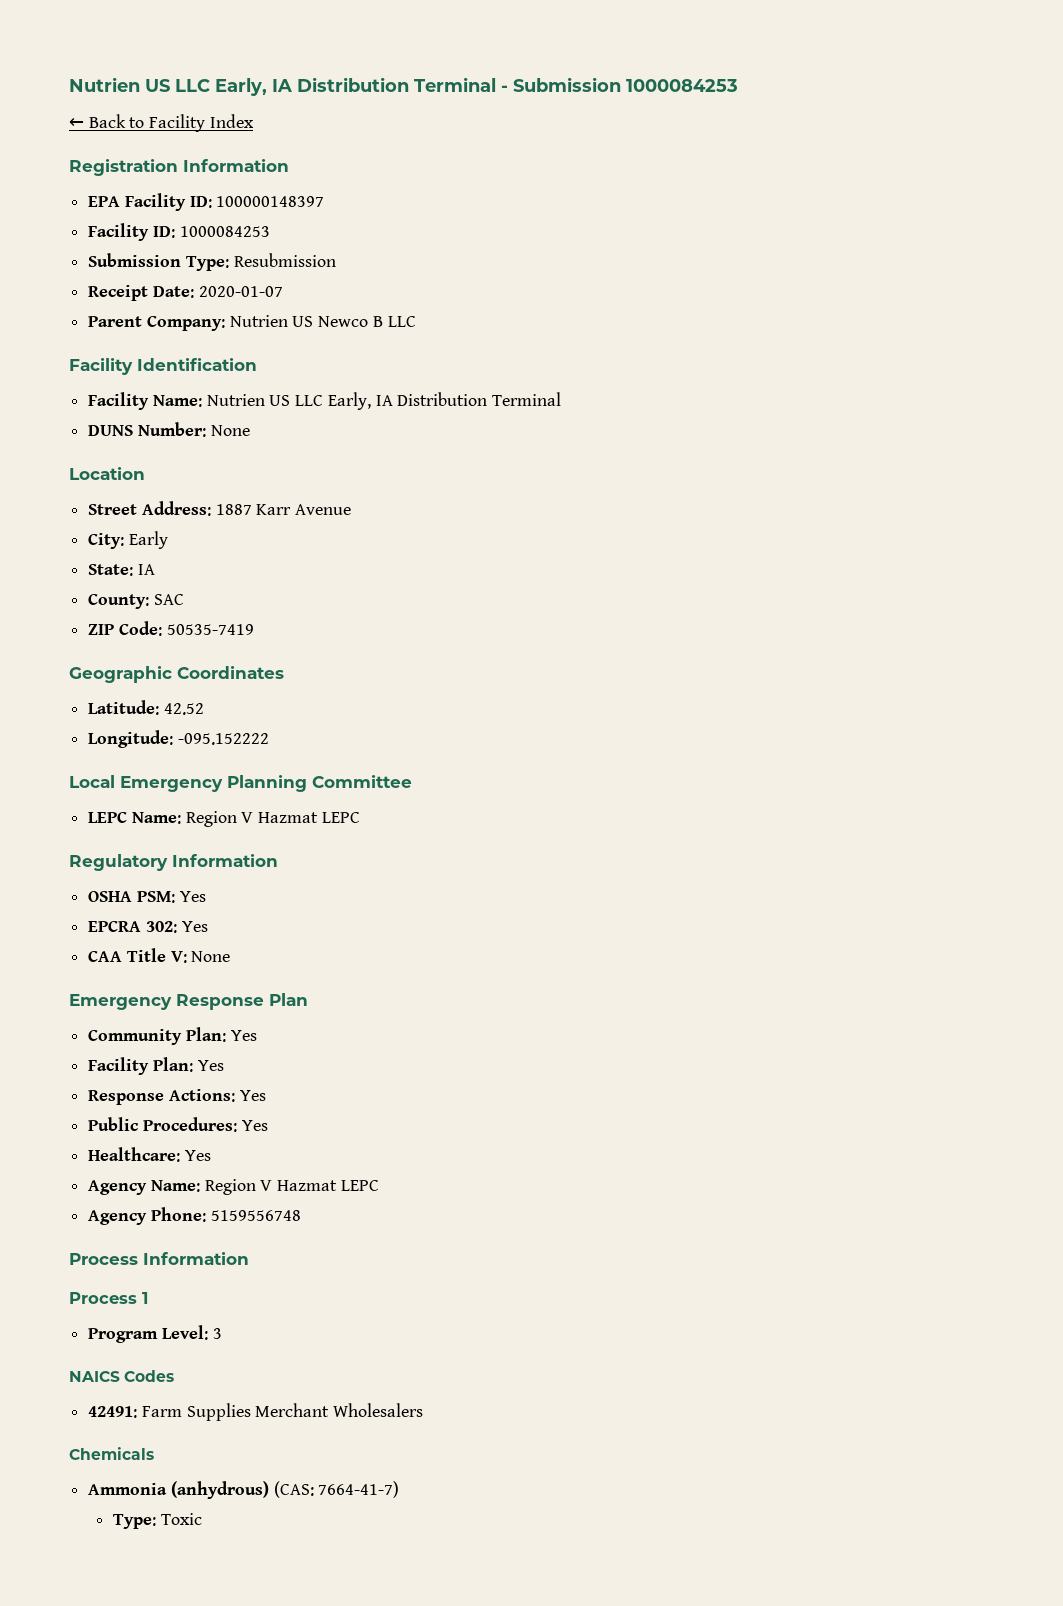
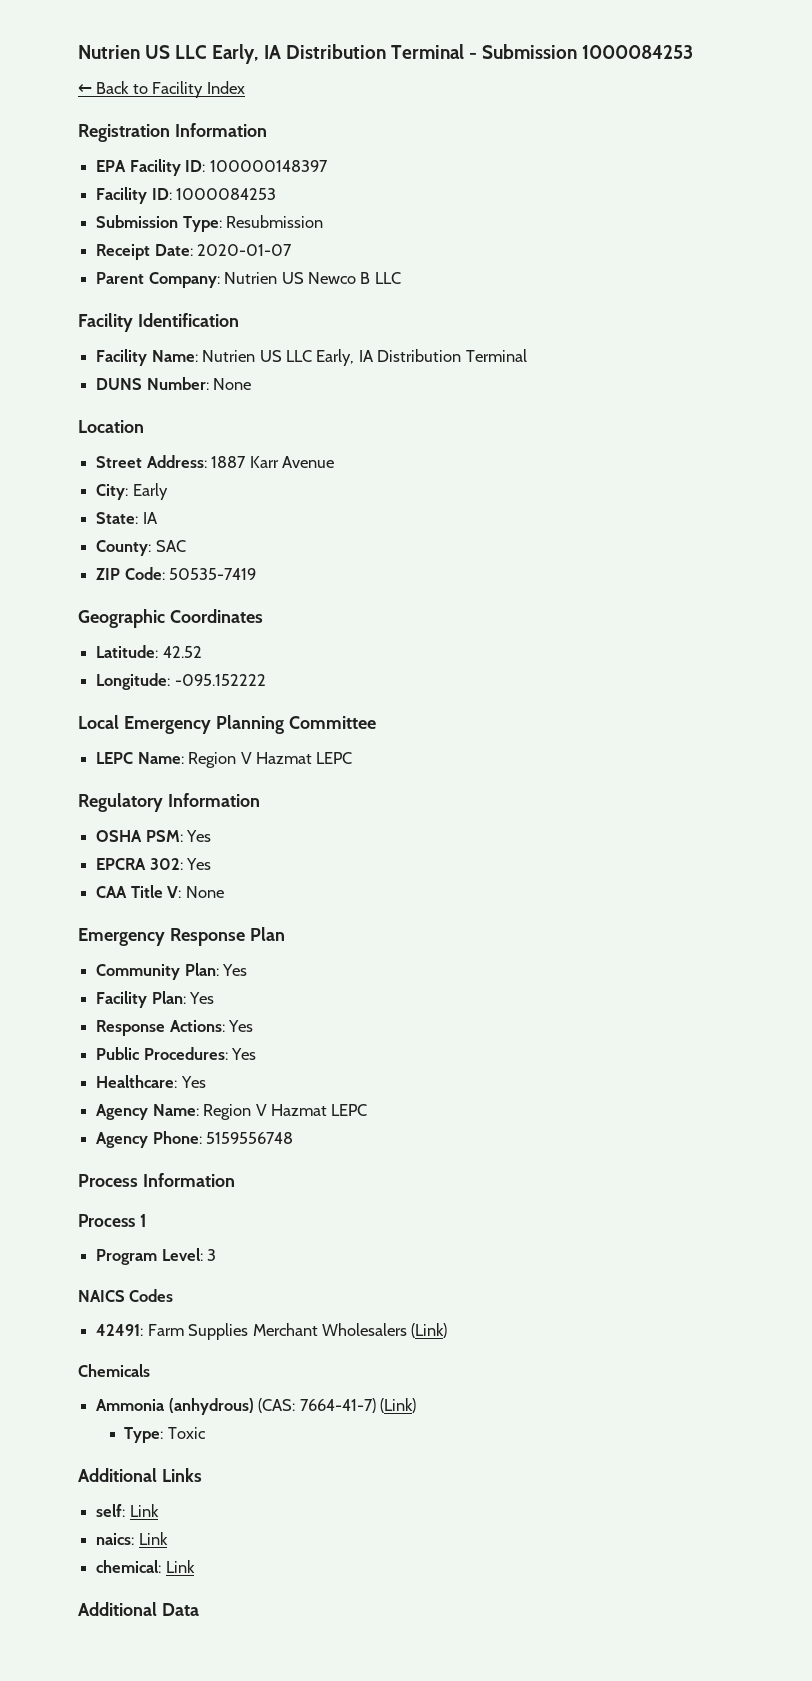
- 42491: Farm Supplies Merchant Wholesalers
+ 42491: Farm Supplies Merchant Wholesalers (Link)
- Ammonia (anhydrous) (CAS: 7664-41-7)
+ Ammonia (anhydrous) (CAS: 7664-41-7) (Link)
+ Additional Links
+ self: Link
+ naics: Link
+ chemical: Link
+ Additional Data

